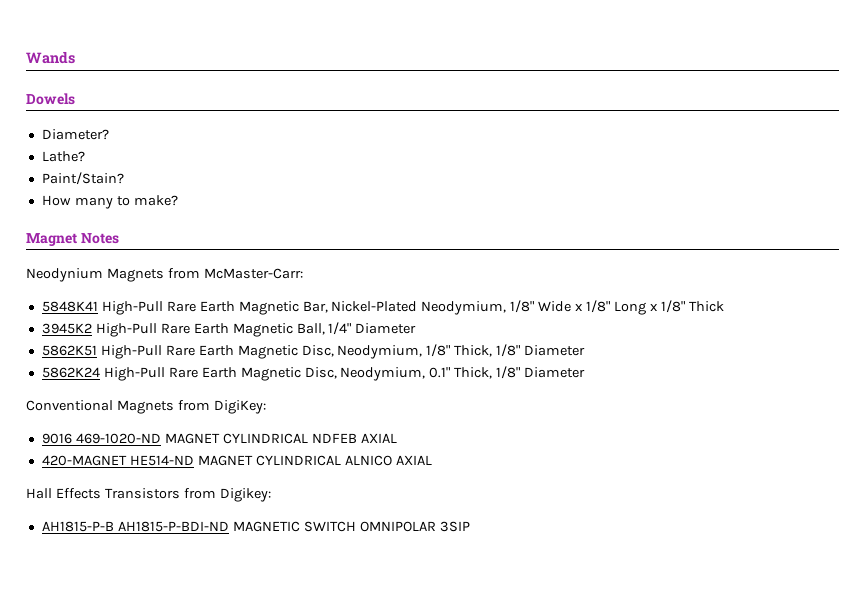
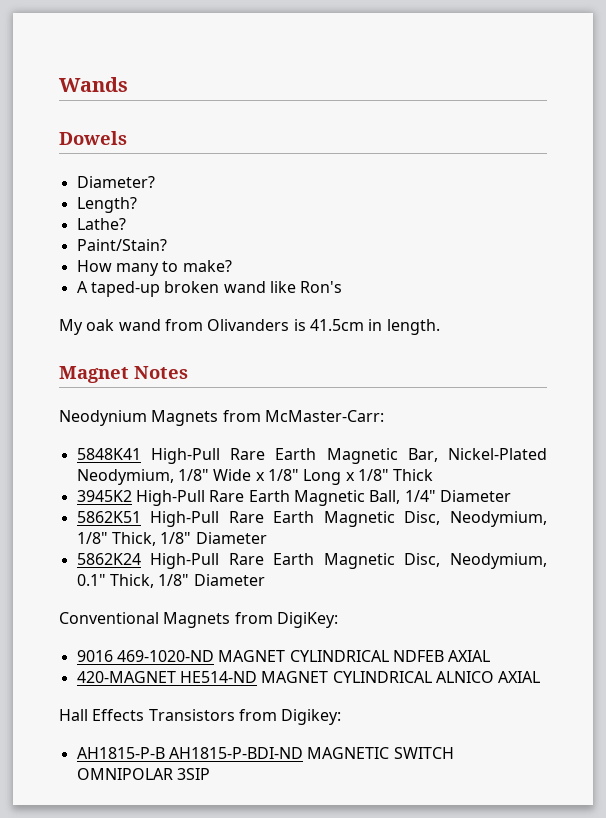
+ Length?
+ A taped-up broken wand like Ron's
+ My oak wand from Olivanders is 41.5cm in length.

